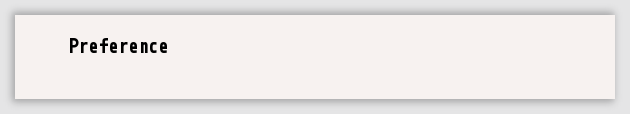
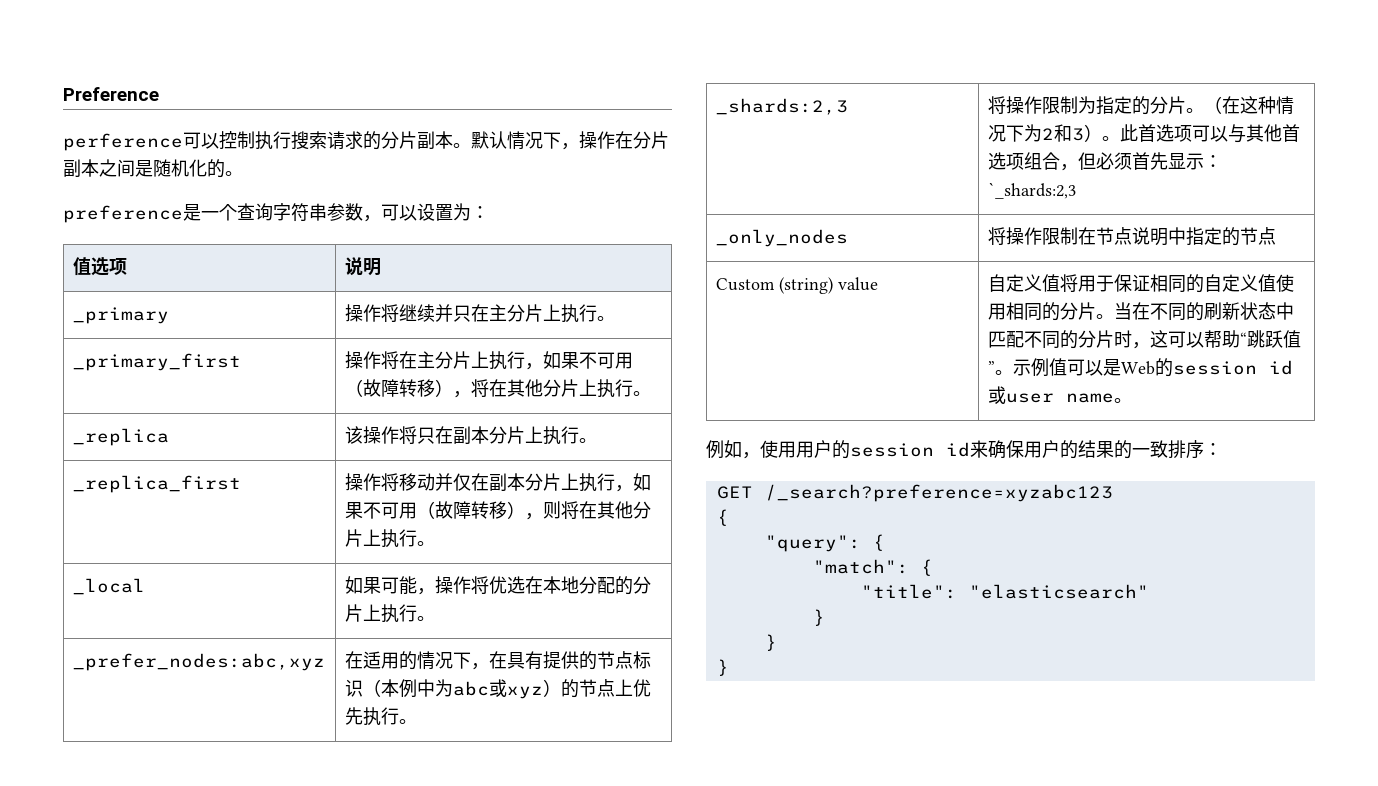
+ perference可以控制执行搜索请求的分片副本。默认情况下，操作在分片副本之间是随机化的。
+ preference是一个查询字符串参数，可以设置为：
+ 值选项 | 说明
+ _primary | 操作将继续并只在主分片上执行。
+ _primary_first | 操作将在主分片上执行，如果不可用（故障转移），将在其他分片上执行。
+ _replica | 该操作将只在副本分片上执行。
+ _replica_first | 操作将移动并仅在副本分片上执行，如果不可用（故障转移），则将在其他分片上执行。
+ _local | 如果可能，操作将优选在本地分配的分片上执行。
+ _prefer_nodes:abc,xyz | 在适用的情况下，在具有提供的节点标识（本例中为abc或xyz）的节点上优先执行。
+ _shards:2,3 | 将操作限制为指定的分片。（在这种情况下为2和3）。此首选项可以与其他首选项组合，但必须首先显示：`_shards:2,3
+ _only_nodes | 将操作限制在节点说明中指定的节点
+ Custom (string) value | 自定义值将用于保证相同的自定义值使用相同的分片。当在不同的刷新状态中匹配不同的分片时，这可以帮助“跳跃值”。示例值可以是Web的session id或user name。
+ 例如，使用用户的session id来确保用户的结果的一致排序：
+ GET /_search?preference=xyzabc123
+ {
+ "query": {
+ "match": {
+ "title": "elasticsearch"
+ }
+ }
+ }

